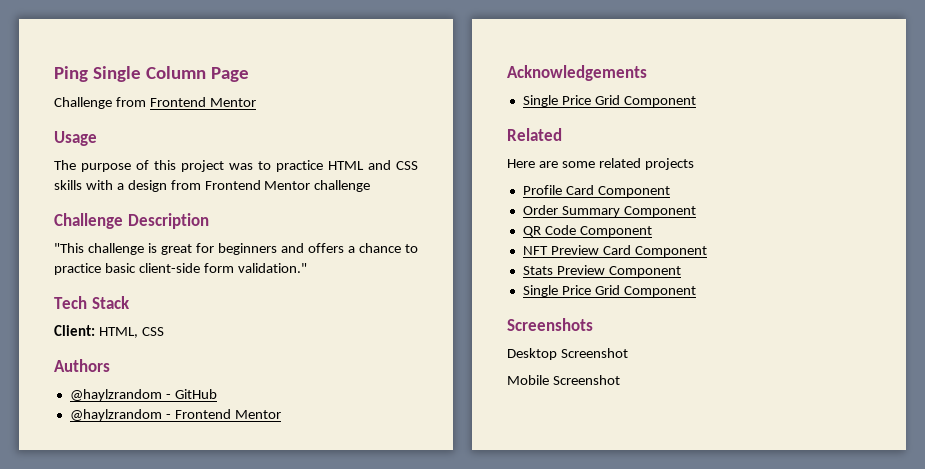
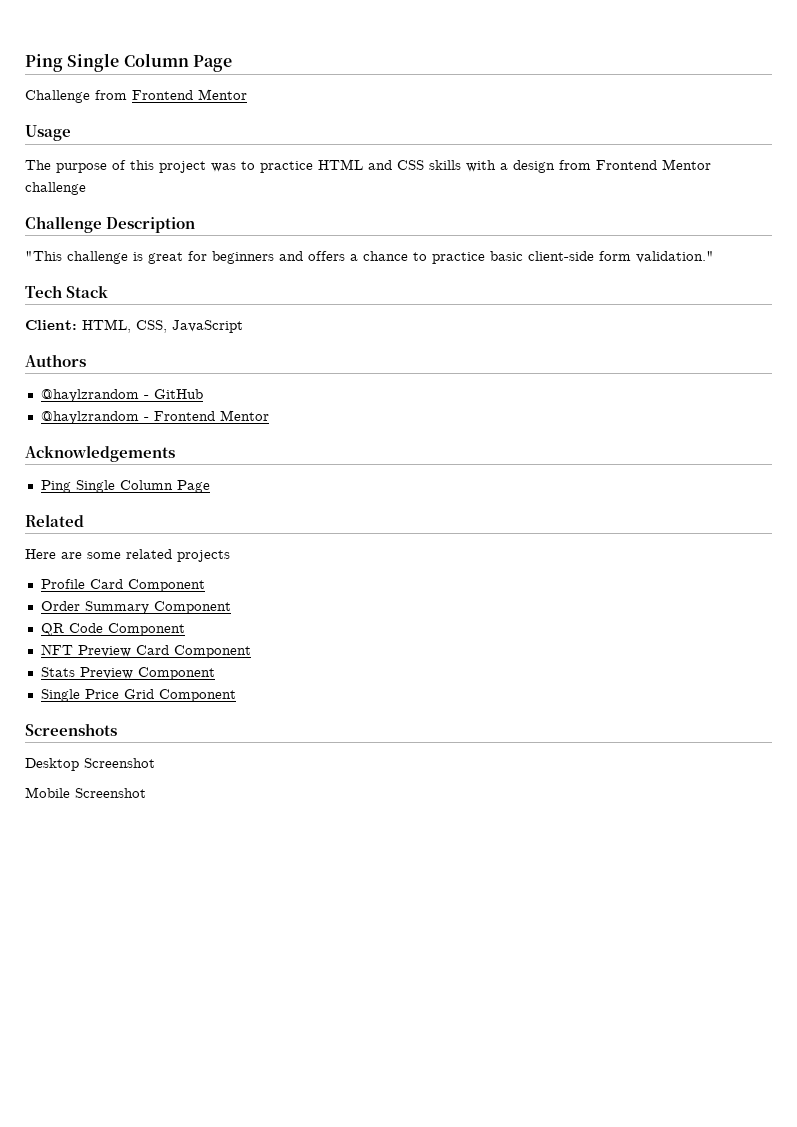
- Client: HTML, CSS
+ Client: HTML, CSS, JavaScript
  Acknowledgements
- Single Price Grid Component
+ Ping Single Column Page

